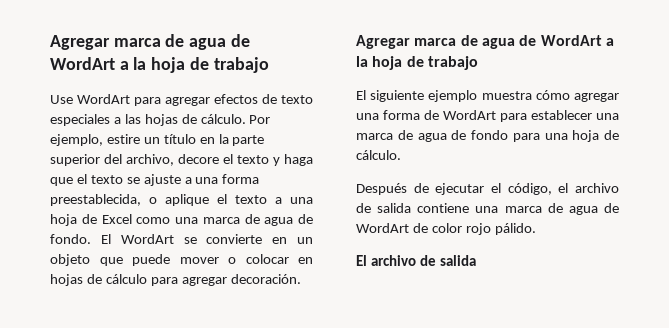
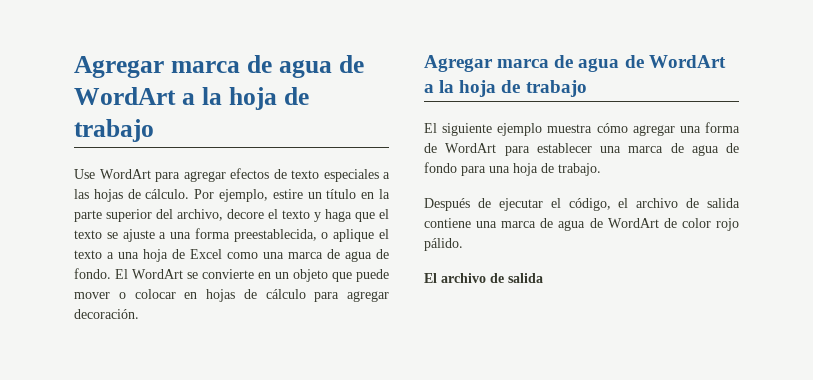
- El siguiente ejemplo muestra cómo agregar una forma de WordArt para establecer una marca de agua de fondo para una hoja de cálculo.
+ El siguiente ejemplo muestra cómo agregar una forma de WordArt para establecer una marca de agua de fondo para una hoja de trabajo.

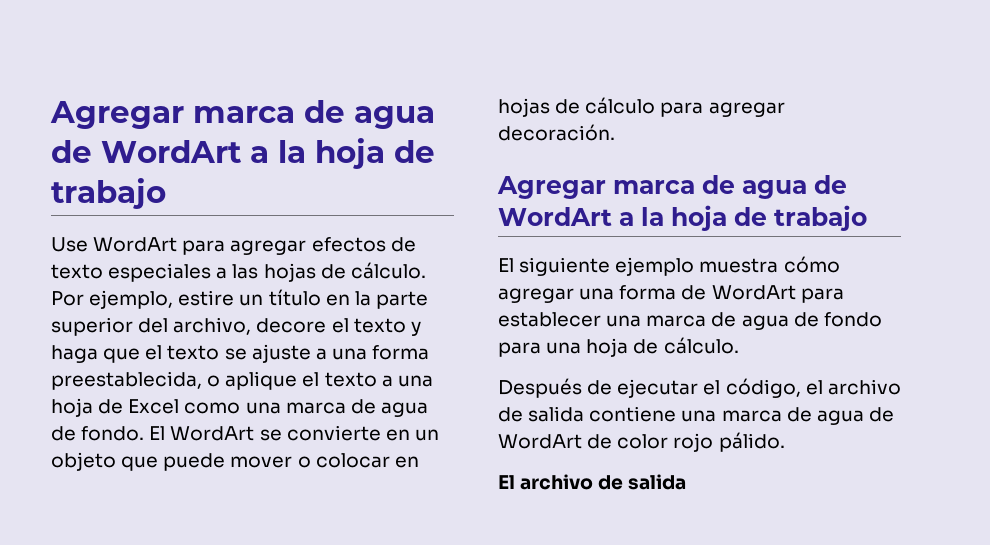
- El siguiente ejemplo muestra cómo agregar una forma de WordArt para establecer una marca de agua de fondo para una hoja de trabajo.
+ El siguiente ejemplo muestra cómo agregar una forma de WordArt para establecer una marca de agua de fondo para una hoja de cálculo.

